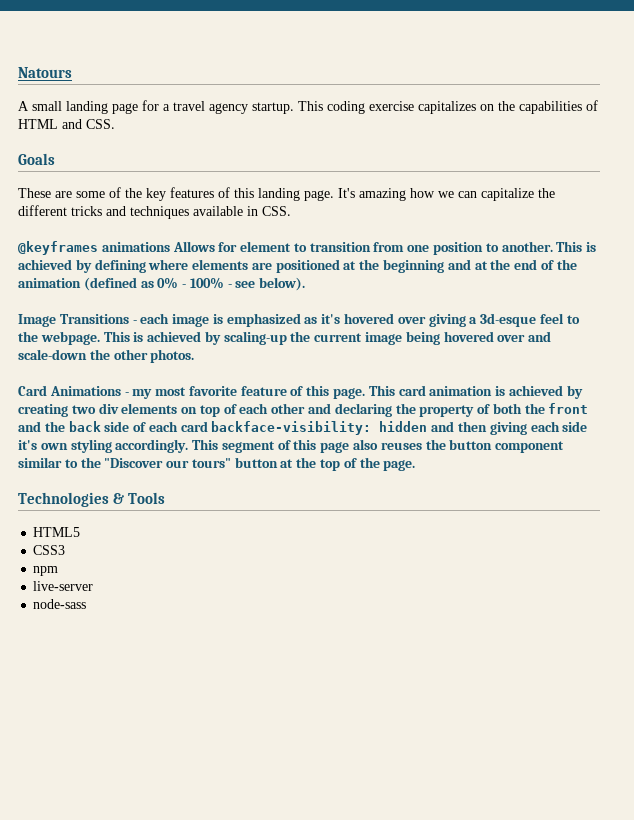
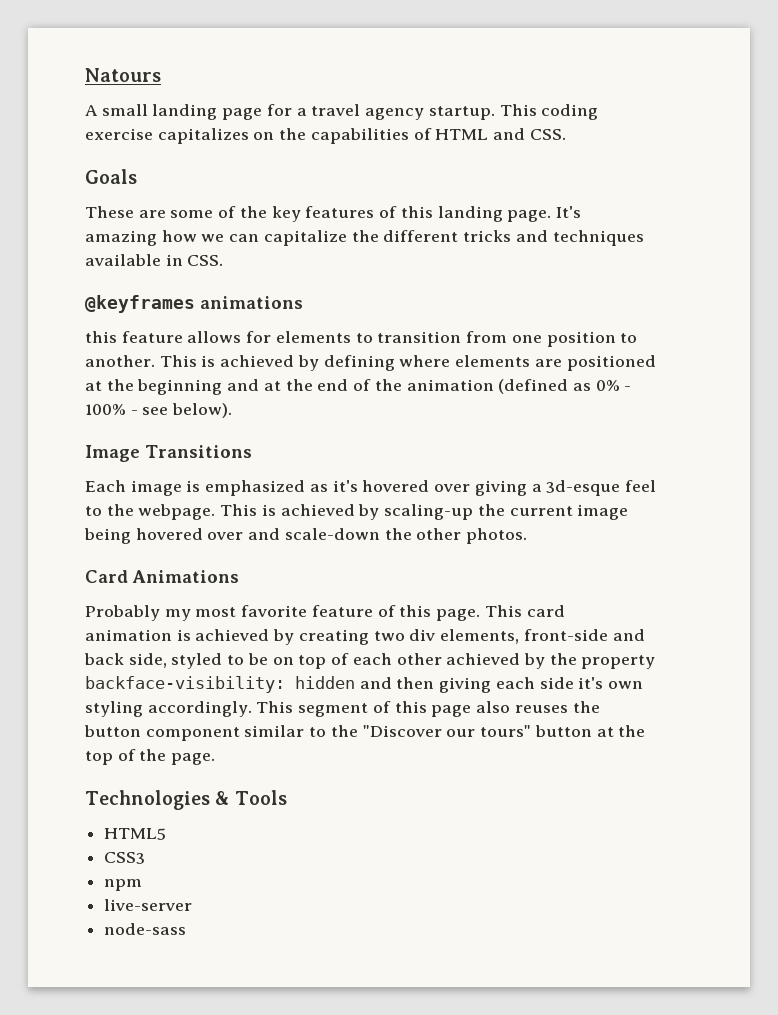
- @keyframes animations Allows for element to transition from one position to another.
+ @keyframes animations
+ this feature allows for elements to transition from one position to another.
- Image Transitions - each image is emphasized as it's hovered over giving a 3d-esque feel to the webpage.
+ Image Transitions
+ Each image is emphasized as it's hovered over giving a 3d-esque feel to the webpage.
- Card Animations - my most favorite feature of this page.
+ Card Animations
+ Probably my most favorite feature of this page.
- This card animation is achieved by creating two div elements on top of each other and declaring the property of both the front and the back side of each card backface-visibility: hidden and then giving each side it's own styling accordingly.
+ This card animation is achieved by creating two div elements, front-side and back side, styled to be on top of each other achieved by the property backface-visibility: hidden and then giving each side it's own styling accordingly.

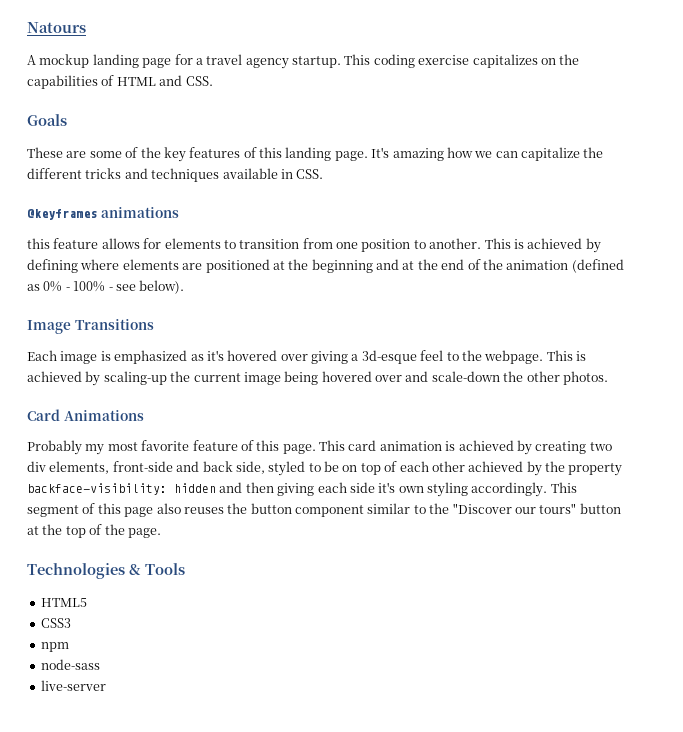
- A small landing page for a travel agency startup.
+ A mockup landing page for a travel agency startup.
+ node-sass
- node-sass

